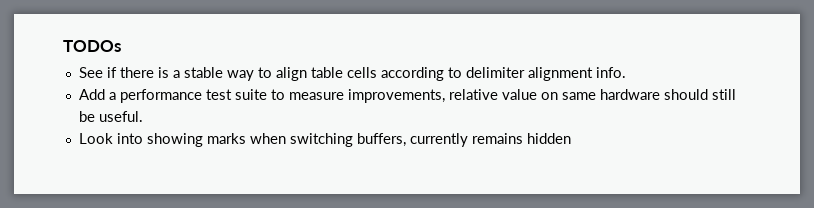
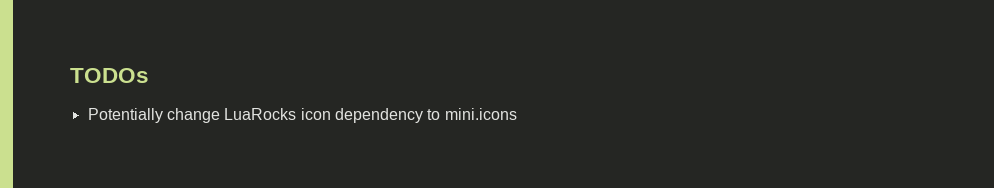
- See if there is a stable way to align table cells according to delimiter alignment info.
- Add a performance test suite to measure improvements, relative value on same hardware should still be useful.
- Look into showing marks when switching buffers, currently remains hidden
+ Potentially change LuaRocks icon dependency to mini.icons

